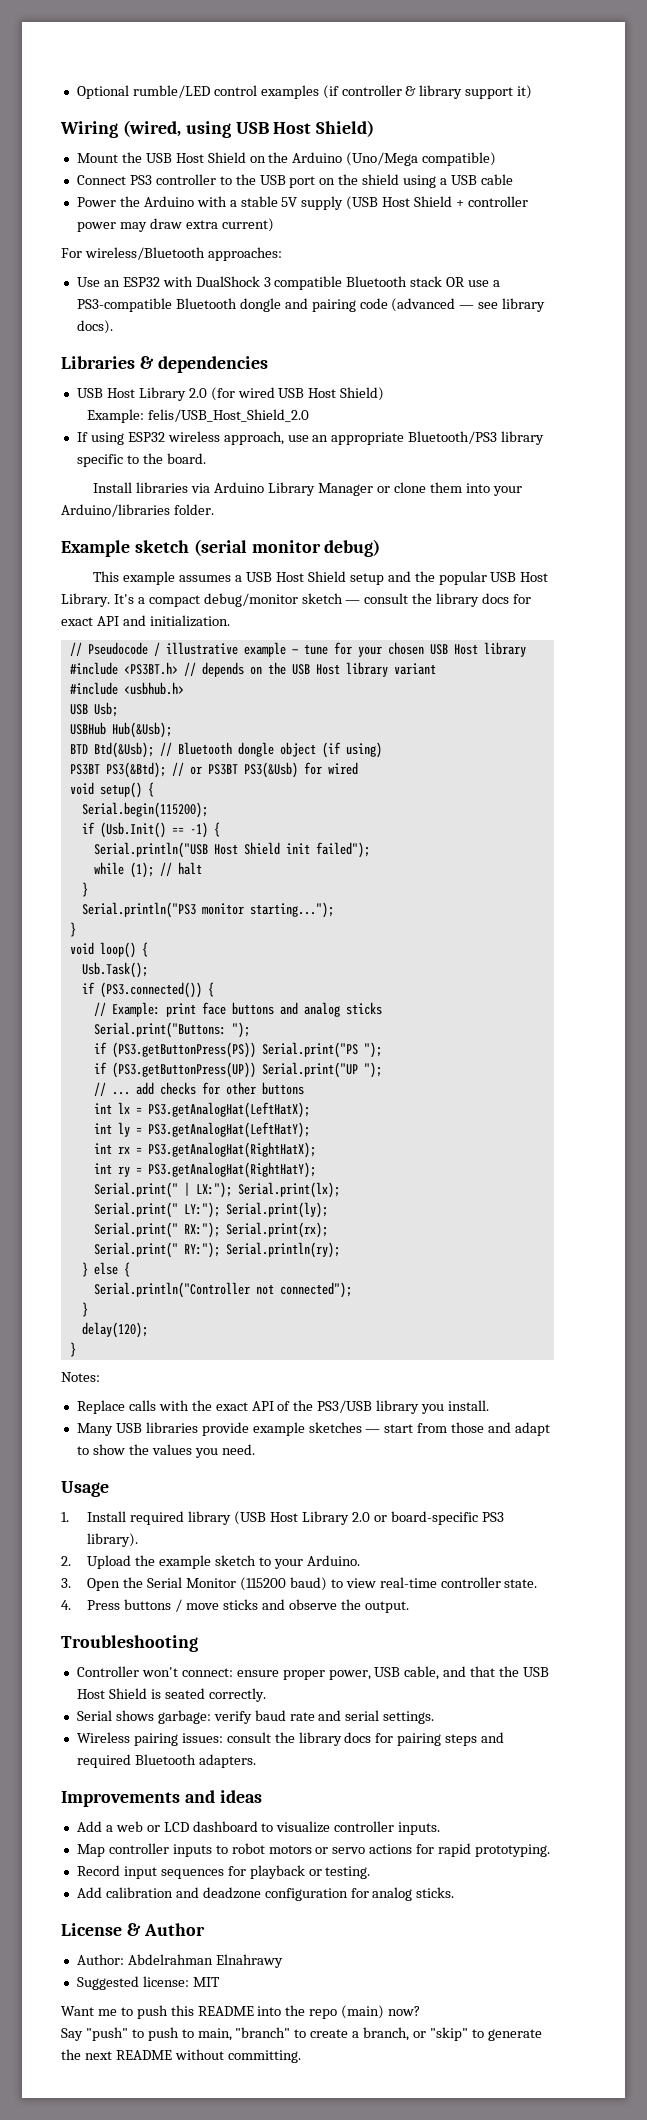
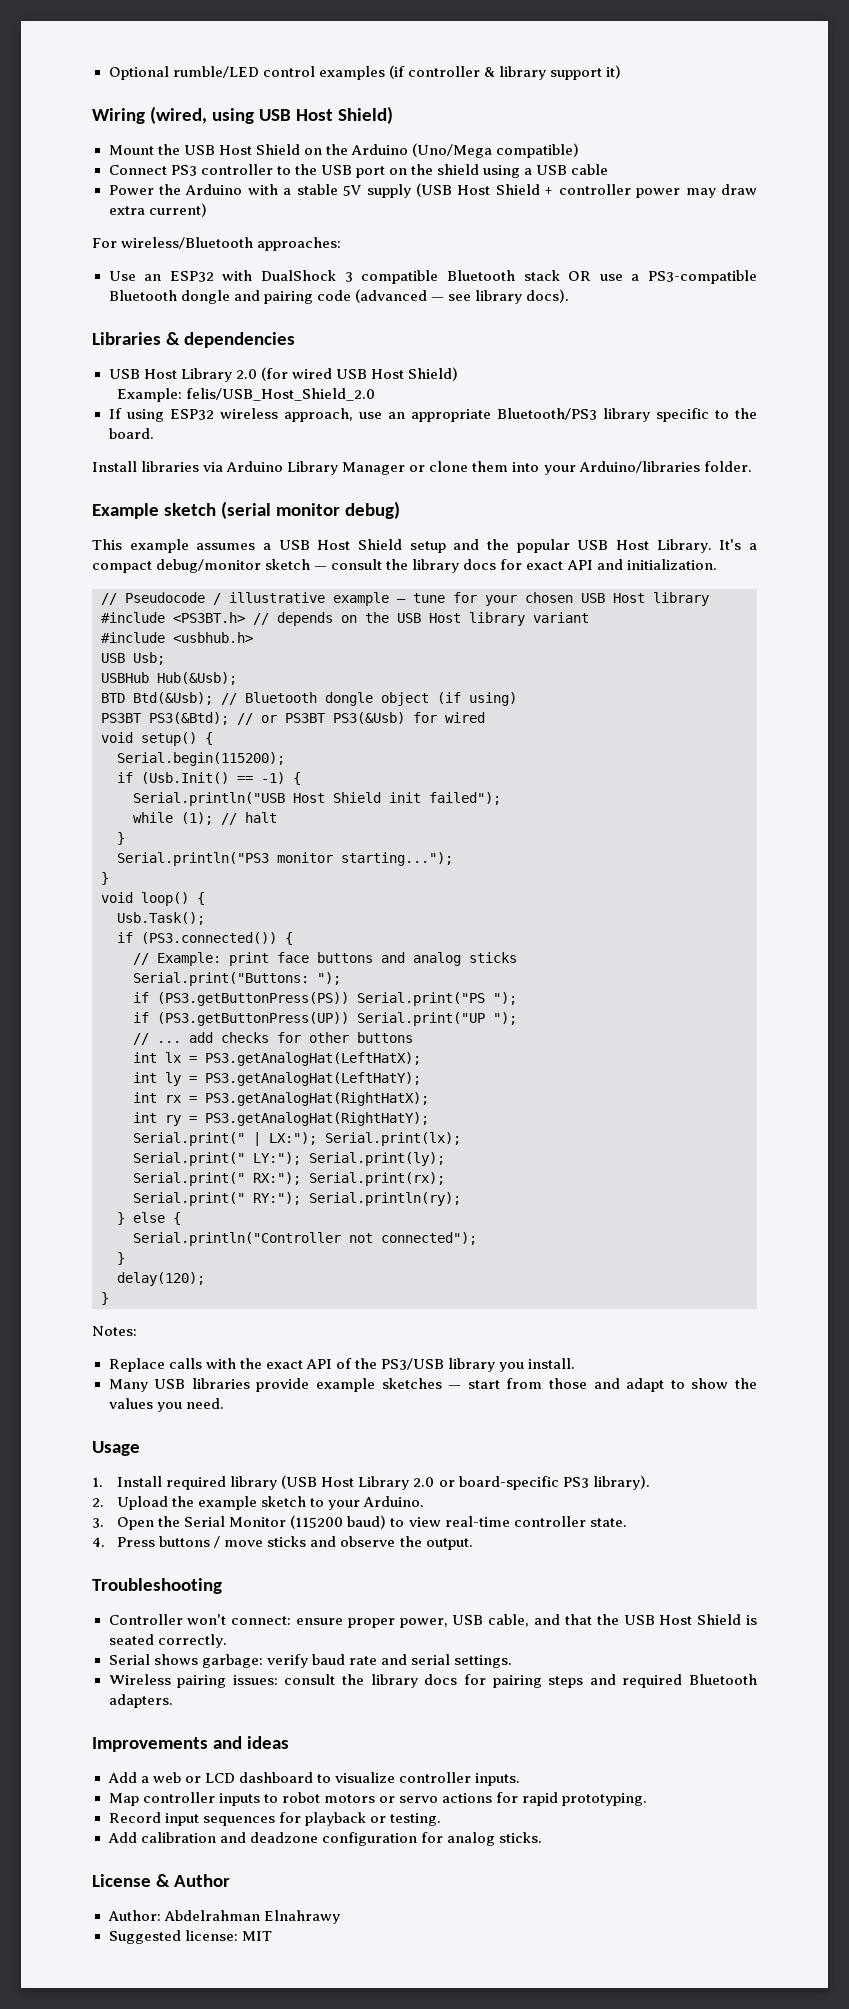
- Want me to push this README into the repo (main) now?
- Say "push" to push to main, "branch" to create a branch, or "skip" to generate the next README without committing.

